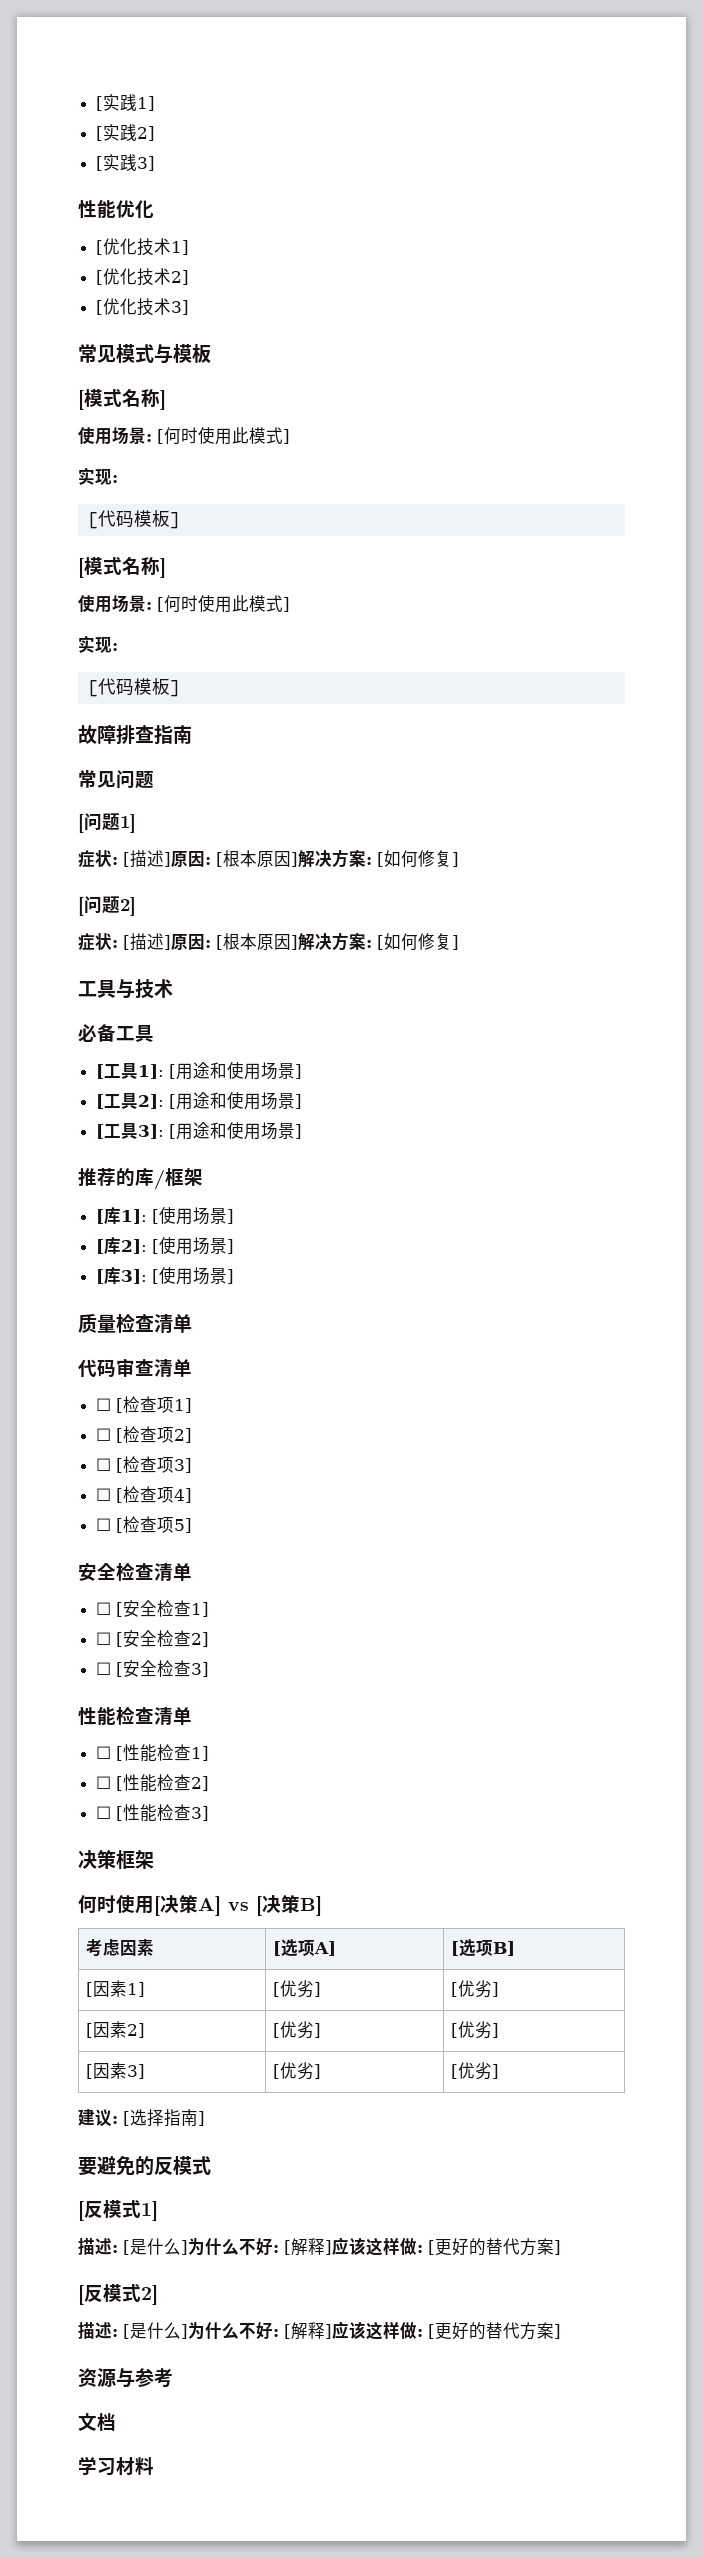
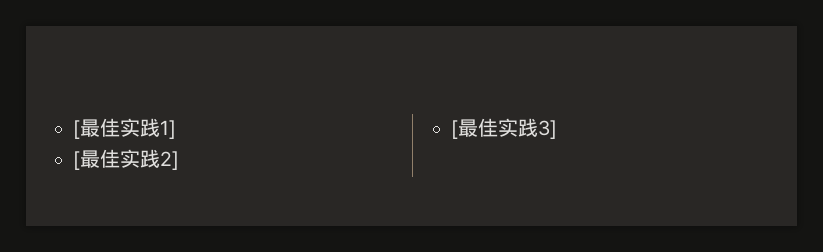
- [实践1]
+ [最佳实践1]
- [实践2]
+ [最佳实践2]
- [实践3]
+ [最佳实践3]
- 性能优化
- [优化技术1]
- [优化技术2]
- [优化技术3]
- 常见模式与模板
- [模式名称]
- 使用场景: [何时使用此模式]
- 实现:
- [代码模板]
- [模式名称]
- 使用场景: [何时使用此模式]
- 实现:
- [代码模板]
- 故障排查指南
- 常见问题
- [问题1]
- 症状: [描述]原因: [根本原因]解决方案: [如何修复]
- [问题2]
- 症状: [描述]原因: [根本原因]解决方案: [如何修复]
- 工具与技术
- 必备工具
- [工具1]: [用途和使用场景]
- [工具2]: [用途和使用场景]
- [工具3]: [用途和使用场景]
- 推荐的库/框架
- [库1]: [使用场景]
- [库2]: [使用场景]
- [库3]: [使用场景]
- 质量检查清单
- 代码审查清单
- ☐ [检查项1]
- ☐ [检查项2]
- ☐ [检查项3]
- ☐ [检查项4]
- ☐ [检查项5]
- 安全检查清单
- ☐ [安全检查1]
- ☐ [安全检查2]
- ☐ [安全检查3]
- 性能检查清单
- ☐ [性能检查1]
- ☐ [性能检查2]
- ☐ [性能检查3]
- 决策框架
- 何时使用[决策A] vs [决策B]
- 考虑因素 | [选项A] | [选项B]
- [因素1] | [优劣] | [优劣]
- [因素2] | [优劣] | [优劣]
- [因素3] | [优劣] | [优劣]
- 建议: [选择指南]
- 要避免的反模式
- [反模式1]
- 描述: [是什么]为什么不好: [解释]应该这样做: [更好的替代方案]
- [反模式2]
- 描述: [是什么]为什么不好: [解释]应该这样做: [更好的替代方案]
- 资源与参考
- 文档
- 学习材料

